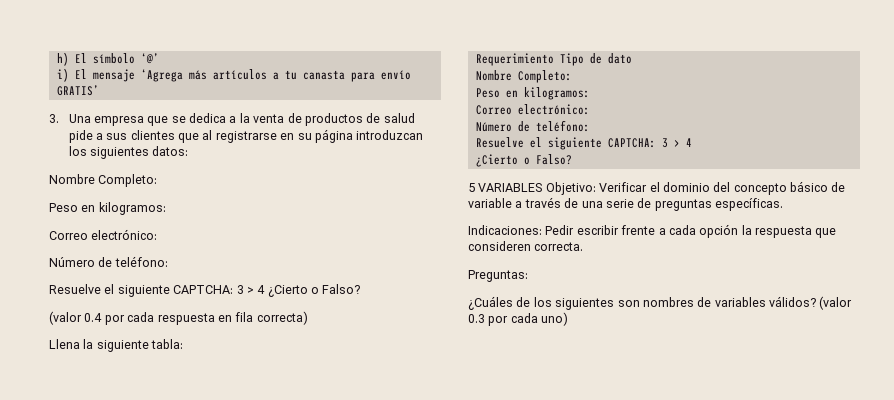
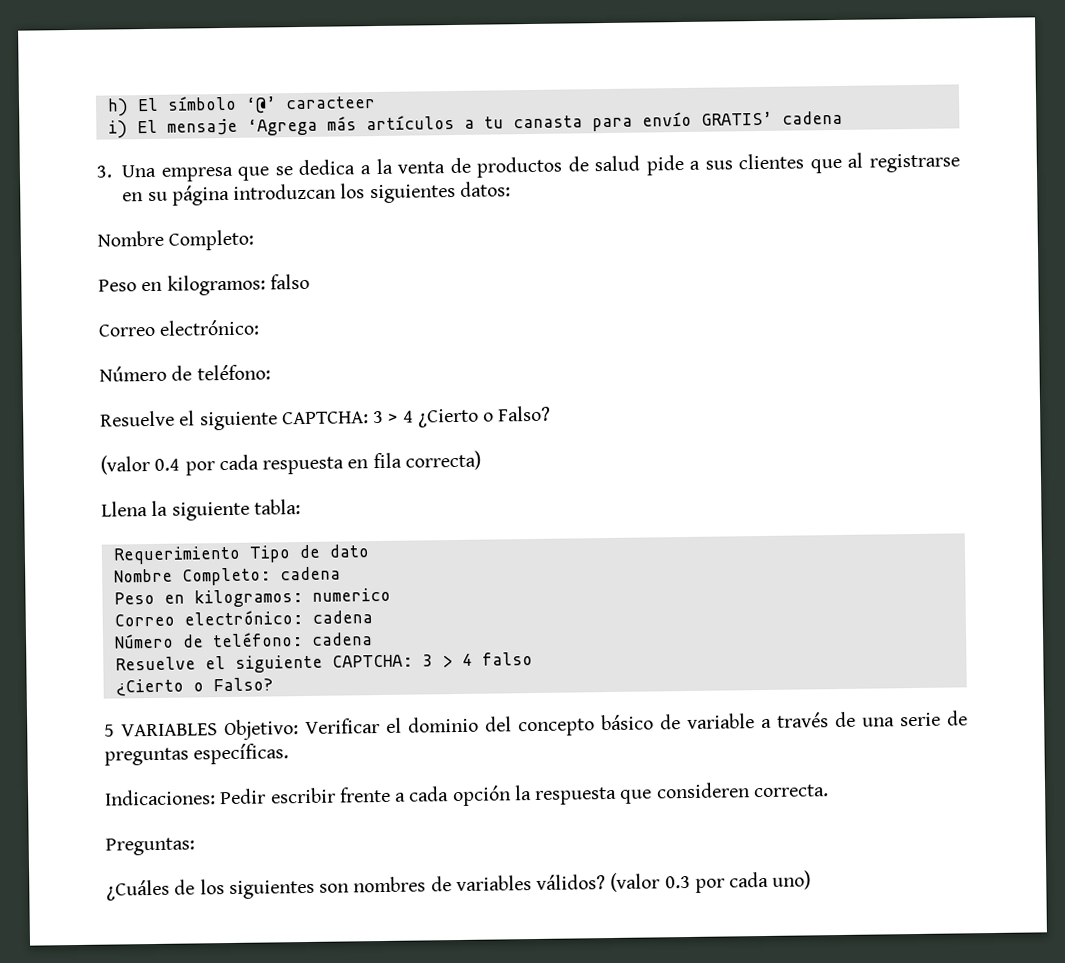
- h) El símbolo ‘@’
+ h) El símbolo ‘@’ caracteer
- i) El mensaje ‘Agrega más artículos a tu canasta para envío GRATIS’
+ i) El mensaje ‘Agrega más artículos a tu canasta para envío GRATIS’ cadena
  3. Una empresa que se dedica a la venta de productos de salud pide a sus clientes que al registrarse en su página introduzcan los siguientes datos:
  Nombre Completo:
- Peso en kilogramos:
+ Peso en kilogramos: falso
  Requerimiento Tipo de dato
- Nombre Completo:
- Peso en kilogramos:
- Correo electrónico:
- Número de teléfono:
- Resuelve el siguiente CAPTCHA: 3 > 4
+ Nombre Completo: cadena
+ Peso en kilogramos: numerico
+ Correo electrónico: cadena
+ Número de teléfono: cadena
+ Resuelve el siguiente CAPTCHA: 3 > 4 falso

